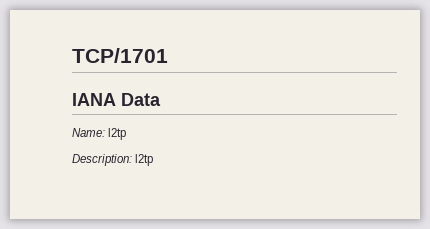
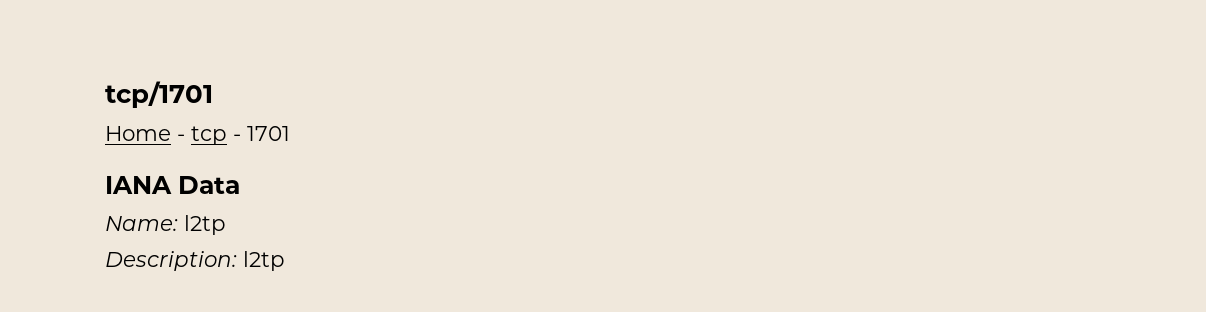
- TCP/1701
+ tcp/1701
+ Home - tcp - 1701

